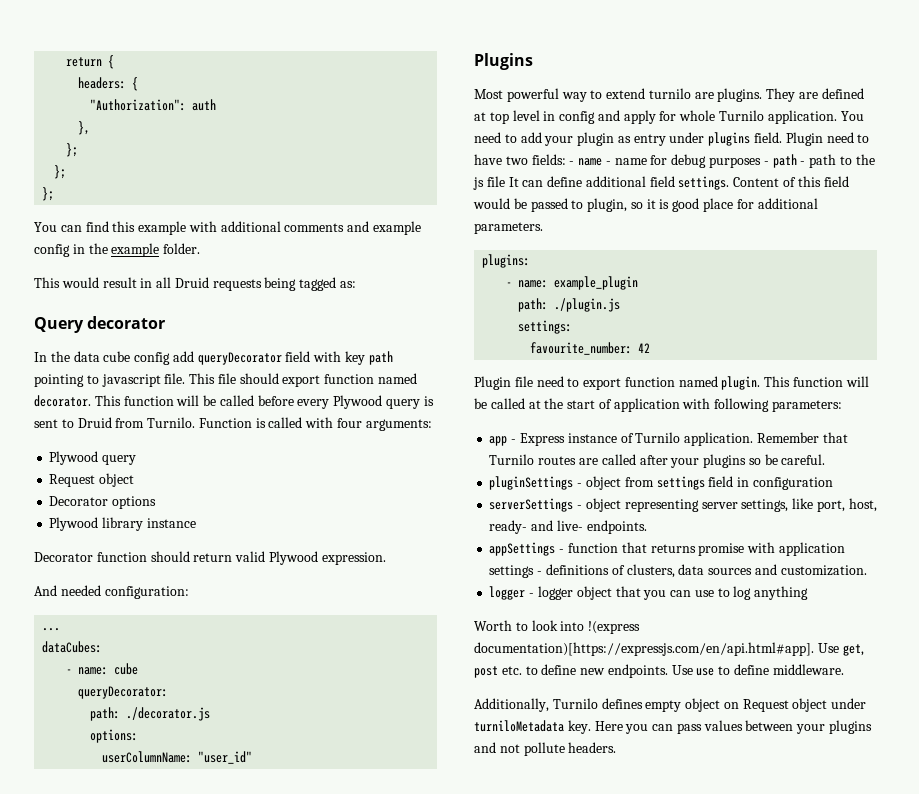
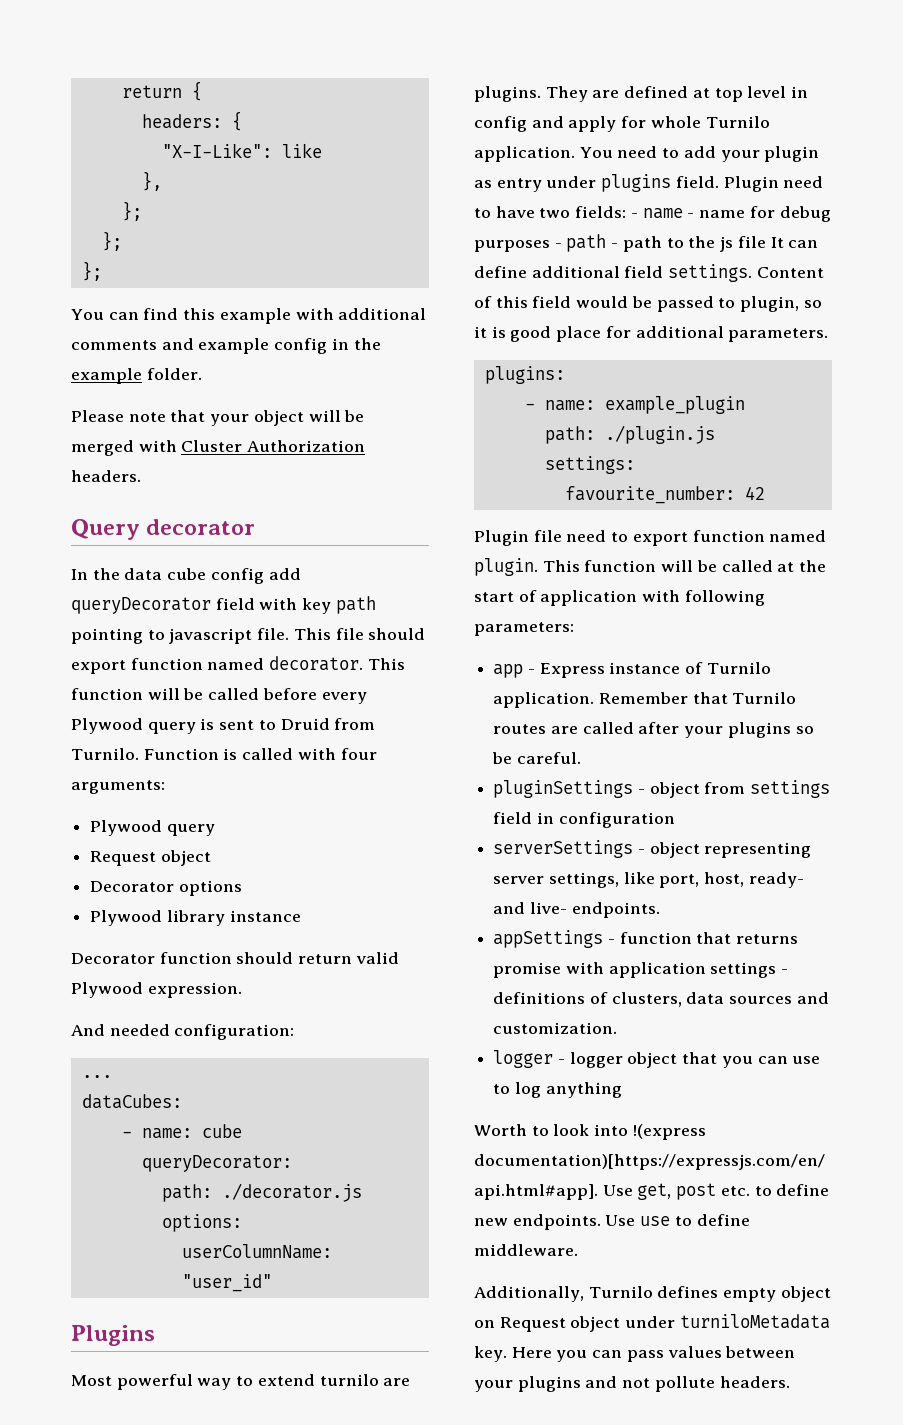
- "Authorization": auth
+ "X-I-Like": like
- This would result in all Druid requests being tagged as:
+ Please note that your object will be merged with Cluster Authorization headers.

